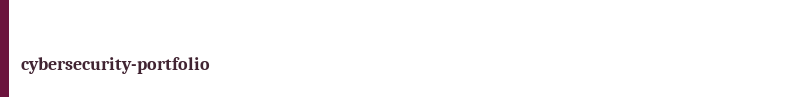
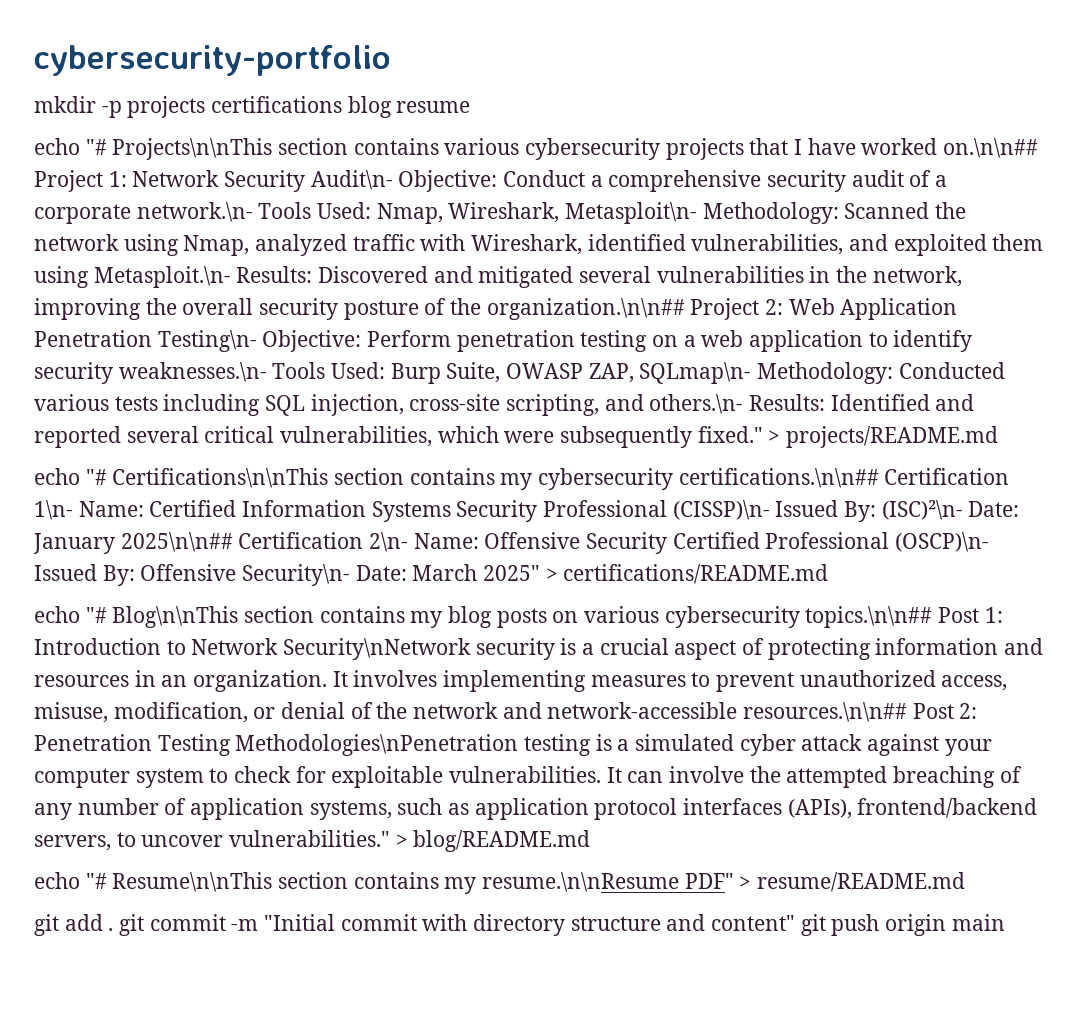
+ mkdir -p projects certifications blog resume
+ echo "# Projects\n\nThis section contains various cybersecurity projects that I have worked on.\n\n## Project 1: Network Security Audit\n- Objective: Conduct a comprehensive security audit of a corporate network.\n- Tools Used: Nmap, Wireshark, Metasploit\n- Methodology: Scanned the network using Nmap, analyzed traffic with Wireshark, identified vulnerabilities, and exploited them using Metasploit.\n- Results: Discovered and mitigated several vulnerabilities in the network, improving the overall security posture of the organization.\n\n## Project 2: Web Application Penetration Testing\n- Objective: Perform penetration testing on a web application to identify security weaknesses.\n- Tools Used: Burp Suite, OWASP ZAP, SQLmap\n- Methodology: Conducted various tests including SQL injection, cross-site scripting, and others.\n- Results: Identified and reported several critical vulnerabilities, which were subsequently fixed." > projects/README.md
+ echo "# Certifications\n\nThis section contains my cybersecurity certifications.\n\n## Certification 1\n- Name: Certified Information Systems Security Professional (CISSP)\n- Issued By: (ISC)²\n- Date: January 2025\n\n## Certification 2\n- Name: Offensive Security Certified Professional (OSCP)\n- Issued By: Offensive Security\n- Date: March 2025" > certifications/README.md
+ echo "# Blog\n\nThis section contains my blog posts on various cybersecurity topics.\n\n## Post 1: Introduction to Network Security\nNetwork security is a crucial aspect of protecting information and resources in an organization. It involves implementing measures to prevent unauthorized access, misuse, modification, or denial of the network and network-accessible resources.\n\n## Post 2: Penetration Testing Methodologies\nPenetration testing is a simulated cyber attack against your computer system to check for exploitable vulnerabilities. It can involve the attempted breaching of any number of application systems, such as application protocol interfaces (APIs), frontend/backend servers, to uncover vulnerabilities." > blog/README.md
+ echo "# Resume\n\nThis section contains my resume.\n\nResume PDF" > resume/README.md
+ git add . git commit -m "Initial commit with directory structure and content" git push origin main

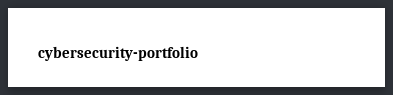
- mkdir -p projects certifications blog resume
- echo "# Projects\n\nThis section contains various cybersecurity projects that I have worked on.\n\n## Project 1: Network Security Audit\n- Objective: Conduct a comprehensive security audit of a corporate network.\n- Tools Used: Nmap, Wireshark, Metasploit\n- Methodology: Scanned the network using Nmap, analyzed traffic with Wireshark, identified vulnerabilities, and exploited them using Metasploit.\n- Results: Discovered and mitigated several vulnerabilities in the network, improving the overall security posture of the organization.\n\n## Project 2: Web Application Penetration Testing\n- Objective: Perform penetration testing on a web application to identify security weaknesses.\n- Tools Used: Burp Suite, OWASP ZAP, SQLmap\n- Methodology: Conducted various tests including SQL injection, cross-site scripting, and others.\n- Results: Identified and reported several critical vulnerabilities, which were subsequently fixed." > projects/README.md
- echo "# Certifications\n\nThis section contains my cybersecurity certifications.\n\n## Certification 1\n- Name: Certified Information Systems Security Professional (CISSP)\n- Issued By: (ISC)²\n- Date: January 2025\n\n## Certification 2\n- Name: Offensive Security Certified Professional (OSCP)\n- Issued By: Offensive Security\n- Date: March 2025" > certifications/README.md
- echo "# Blog\n\nThis section contains my blog posts on various cybersecurity topics.\n\n## Post 1: Introduction to Network Security\nNetwork security is a crucial aspect of protecting information and resources in an organization. It involves implementing measures to prevent unauthorized access, misuse, modification, or denial of the network and network-accessible resources.\n\n## Post 2: Penetration Testing Methodologies\nPenetration testing is a simulated cyber attack against your computer system to check for exploitable vulnerabilities. It can involve the attempted breaching of any number of application systems, such as application protocol interfaces (APIs), frontend/backend servers, to uncover vulnerabilities." > blog/README.md
- echo "# Resume\n\nThis section contains my resume.\n\nResume PDF" > resume/README.md
- git add . git commit -m "Initial commit with directory structure and content" git push origin main

